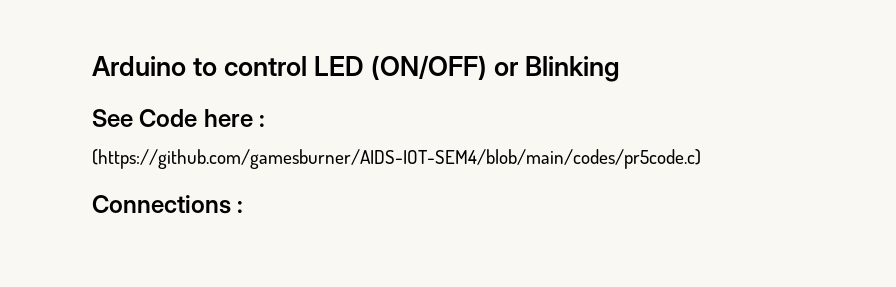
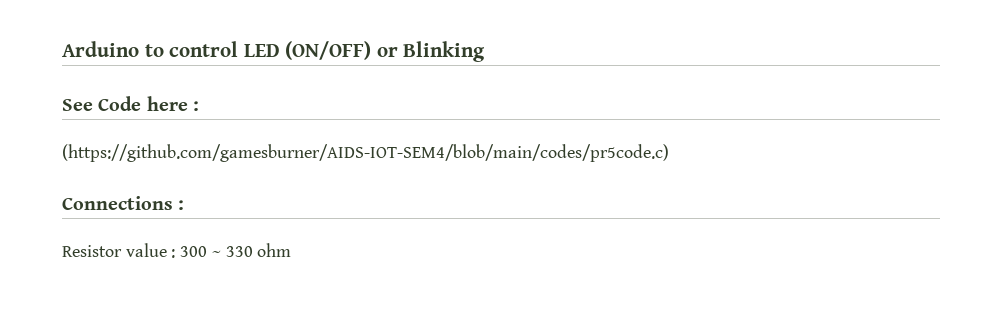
+ Resistor value : 300 ~ 330 ohm

